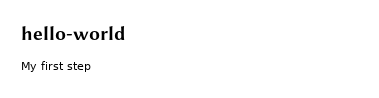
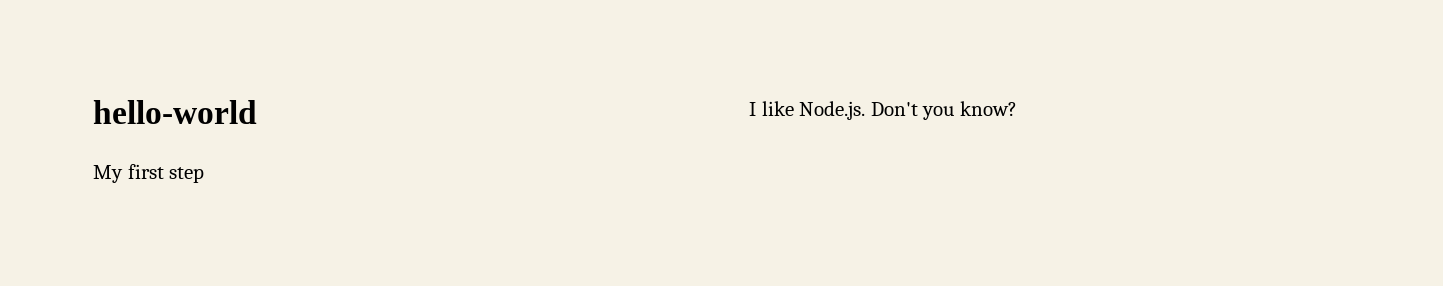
+ I like Node.js. Don't you know?

